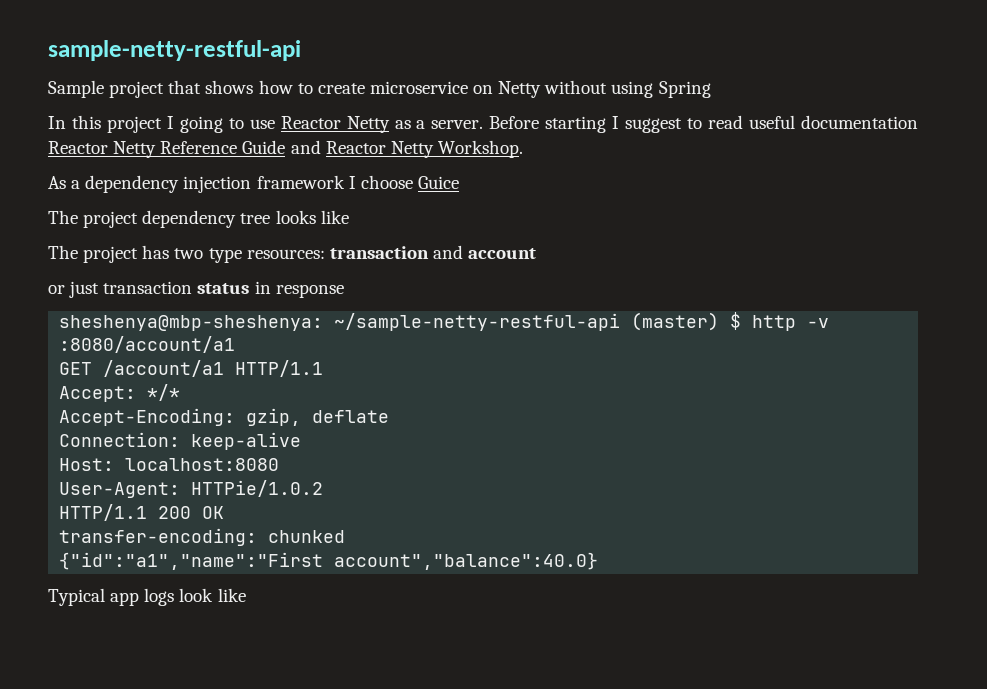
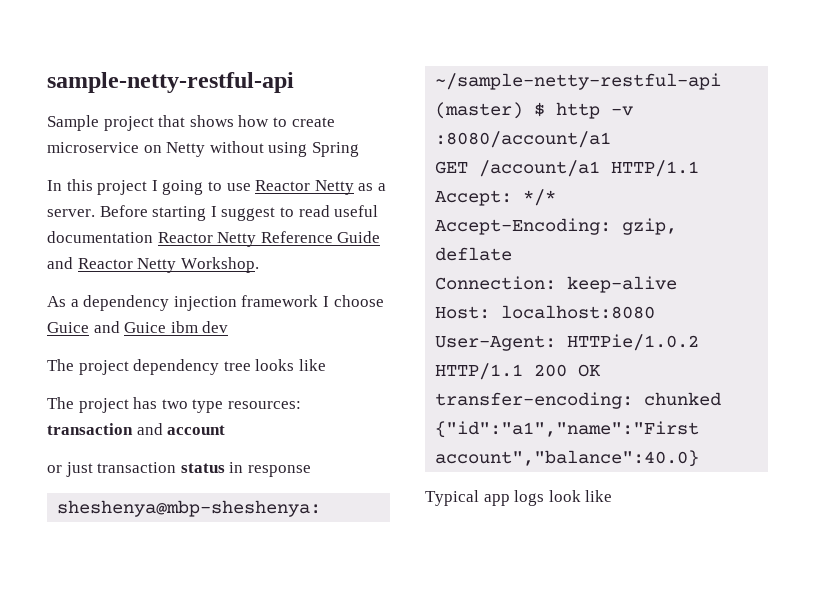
- As a dependency injection framework I choose Guice
+ As a dependency injection framework I choose Guice and Guice ibm dev

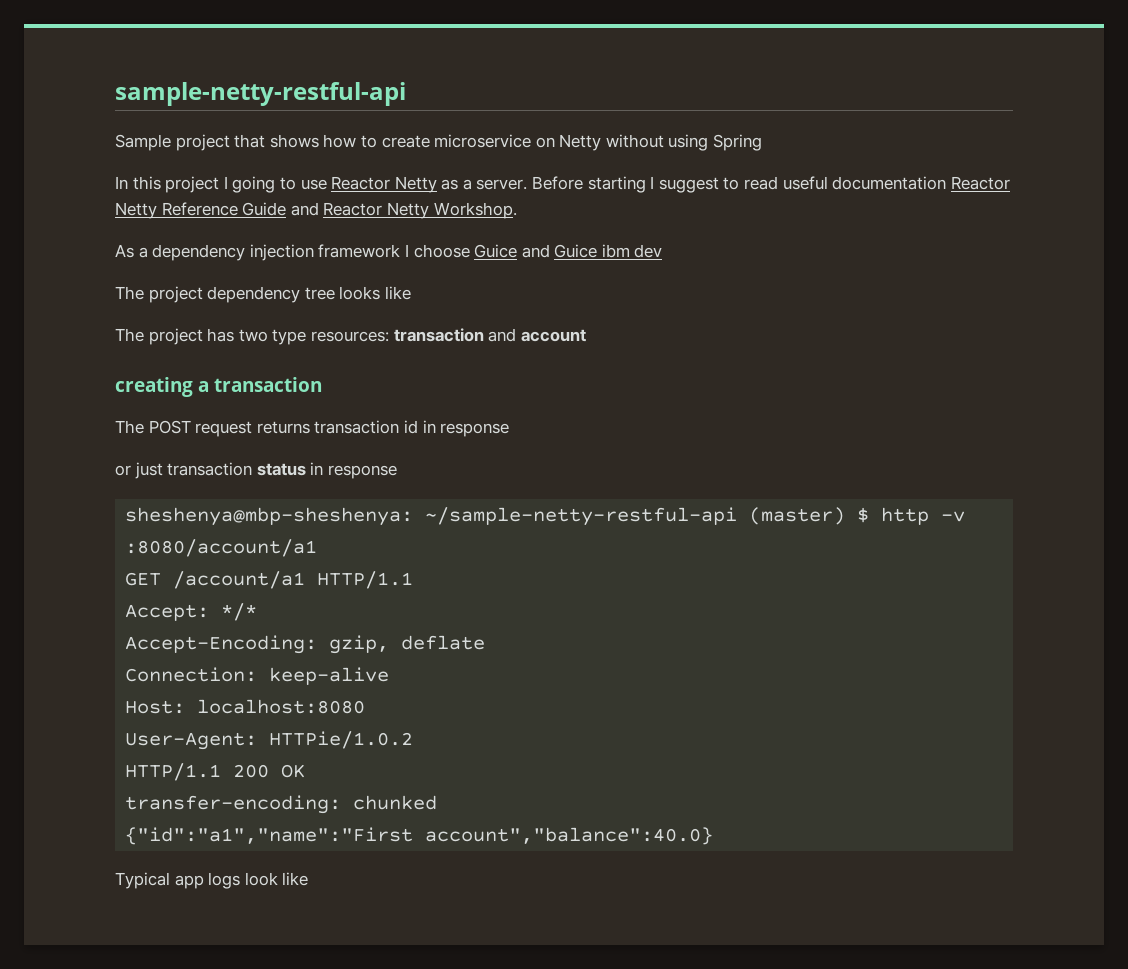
+ creating a transaction
+ The POST request returns transaction id in response

